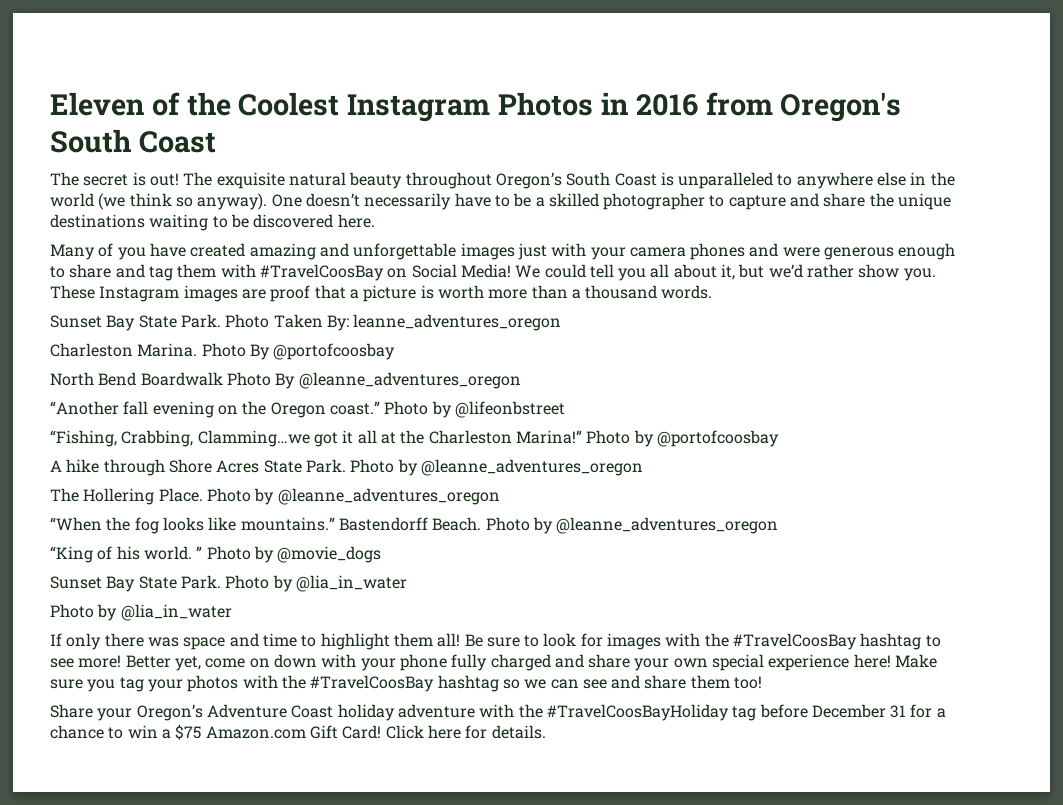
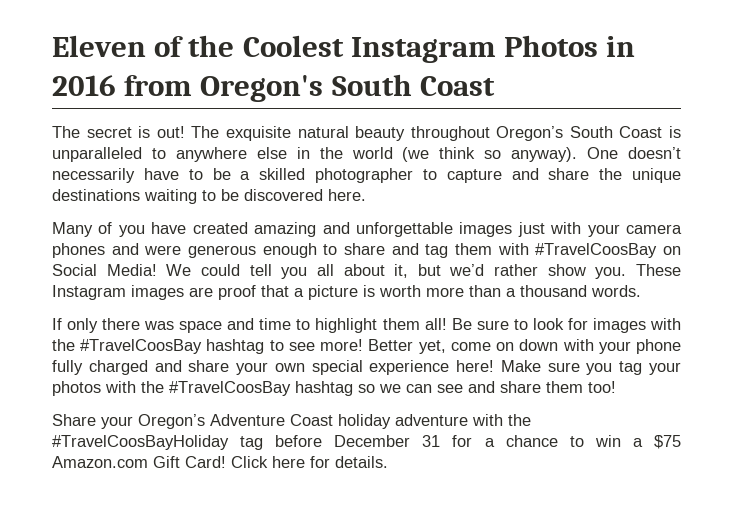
- Sunset Bay State Park. Photo Taken By: leanne_adventures_oregon
- Charleston Marina. Photo By @portofcoosbay
- North Bend Boardwalk Photo By @leanne_adventures_oregon
- “Another fall evening on the Oregon coast.” Photo by @lifeonbstreet
- “Fishing, Crabbing, Clamming…we got it all at the Charleston Marina!” Photo by @portofcoosbay
- A hike through Shore Acres State Park. Photo by @leanne_adventures_oregon
- The Hollering Place. Photo by @leanne_adventures_oregon
- “When the fog looks like mountains.” Bastendorff Beach. Photo by @leanne_adventures_oregon
- “King of his world. ” Photo by @movie_dogs
- Sunset Bay State Park. Photo by @lia_in_water
- Photo by @lia_in_water

